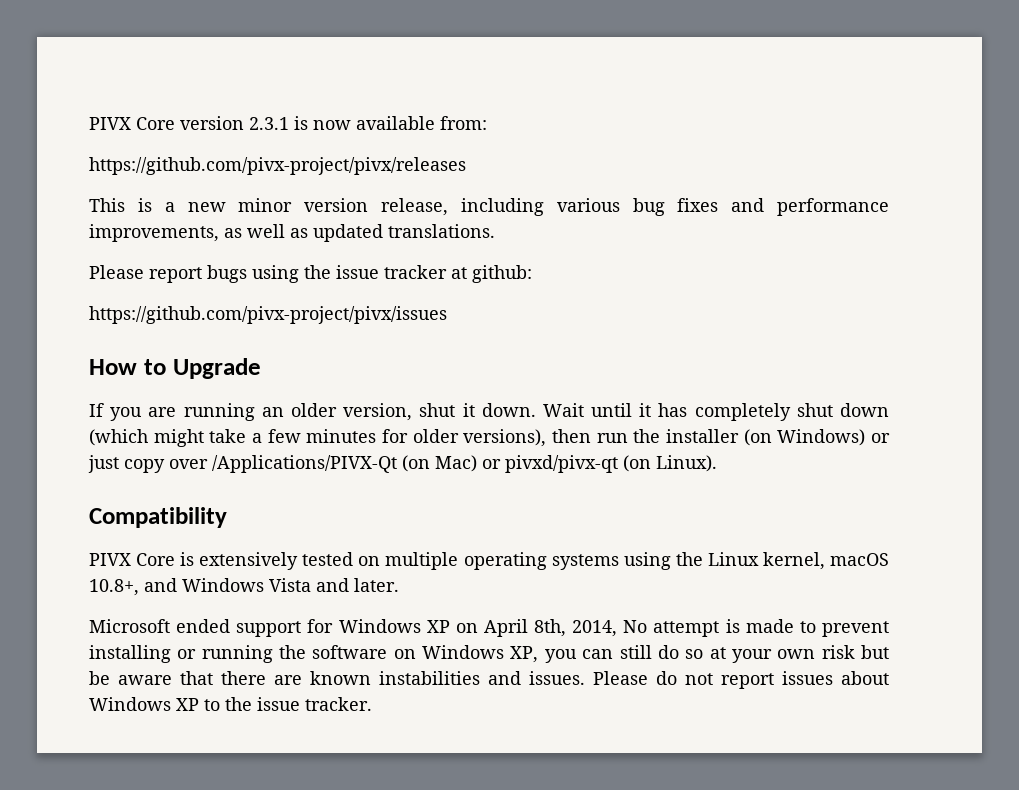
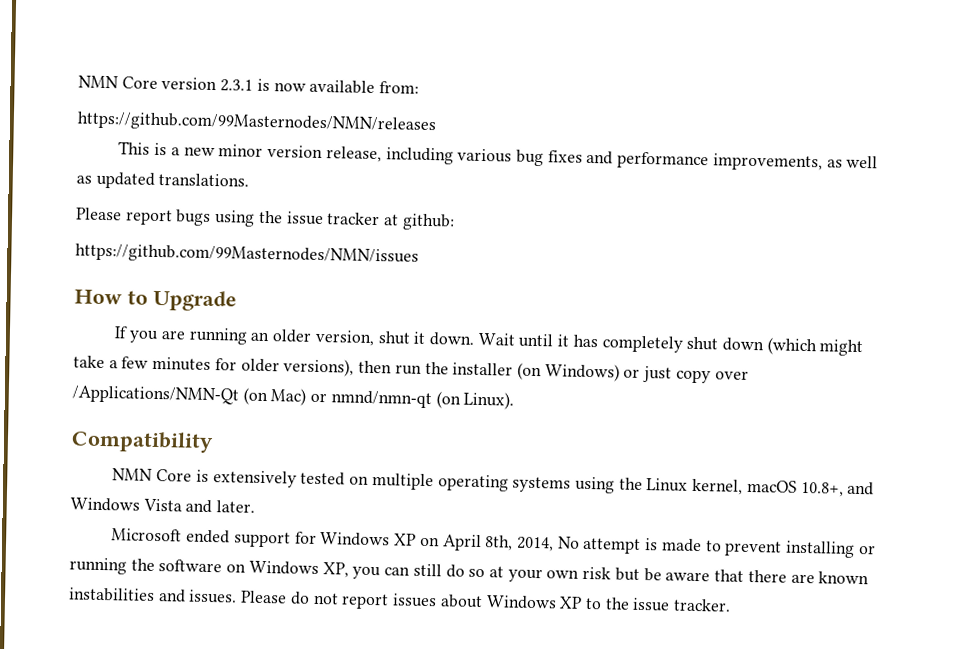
- PIVX Core version 2.3.1 is now available from:
+ NMN Core version 2.3.1 is now available from:
- https://github.com/pivx-project/pivx/releases
+ https://github.com/99Masternodes/NMN/releases
- https://github.com/pivx-project/pivx/issues
+ https://github.com/99Masternodes/NMN/issues
- Wait until it has completely shut down (which might take a few minutes for older versions), then run the installer (on Windows) or just copy over /Applications/PIVX-Qt (on Mac) or pivxd/pivx-qt (on Linux).
+ Wait until it has completely shut down (which might take a few minutes for older versions), then run the installer (on Windows) or just copy over /Applications/NMN-Qt (on Mac) or nmnd/nmn-qt (on Linux).
- PIVX Core is extensively tested on multiple operating systems using the Linux kernel, macOS 10.8+, and Windows Vista and later.
+ NMN Core is extensively tested on multiple operating systems using the Linux kernel, macOS 10.8+, and Windows Vista and later.

